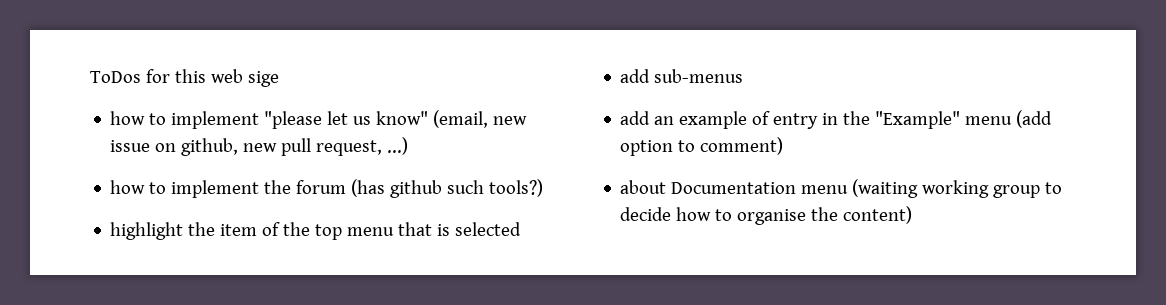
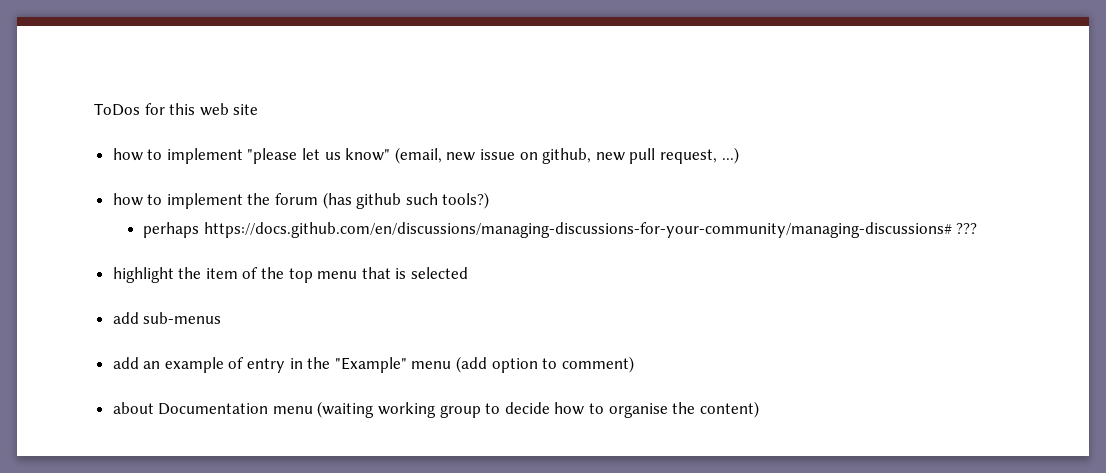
- ToDos for this web sige
+ ToDos for this web site
+ perhaps https://docs.github.com/en/discussions/managing-discussions-for-your-community/managing-discussions# ???

